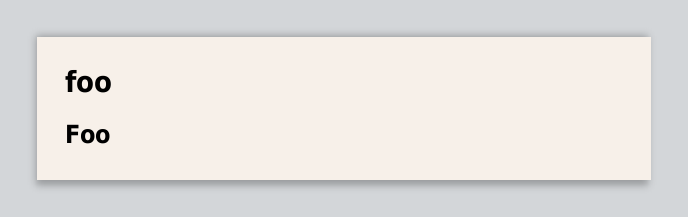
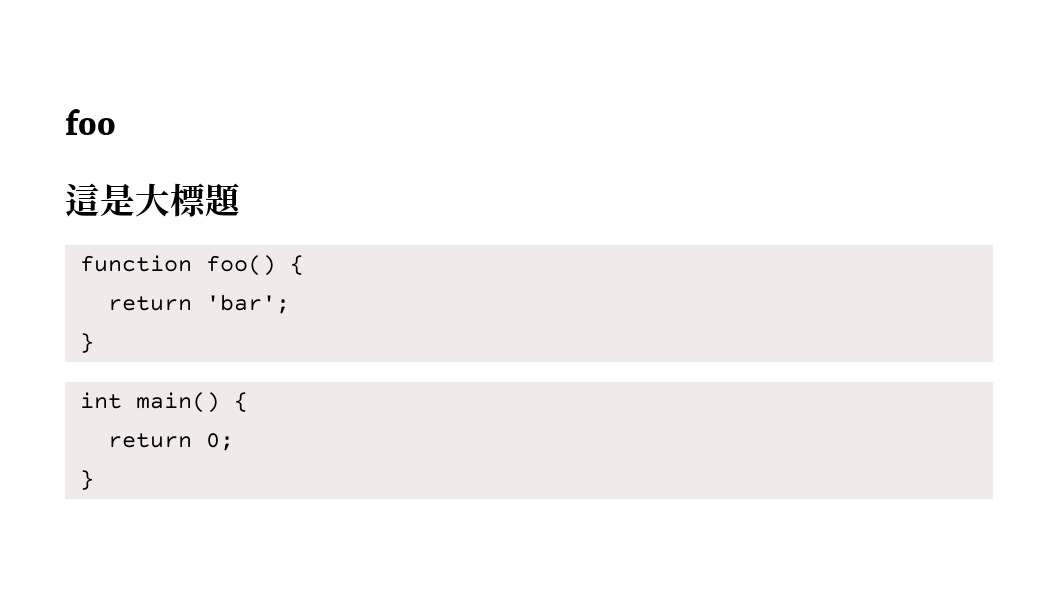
- Foo
+ 這是大標題
+ function foo() {
+ return 'bar';
+ }
+ int main() {
+ return 0;
+ }

